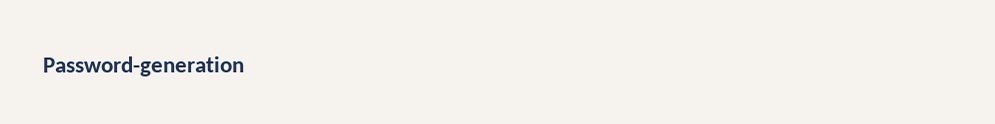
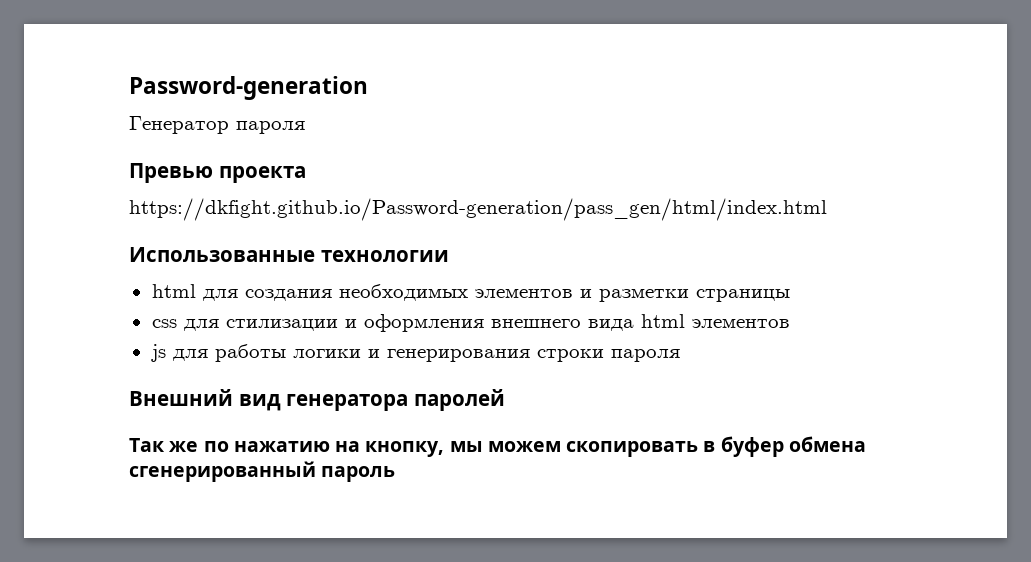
+ Генератор пароля
+ Превью проекта
+ https://dkfight.github.io/Password-generation/pass_gen/html/index.html
+ Использованные технологии
+ html для создания необходимых элементов и разметки страницы
+ css для стилизации и оформления внешнего вида html элементов
+ js для работы логики и генерирования строки пароля
+ Внешний вид генератора паролей
+ Так же по нажатию на кнопку, мы можем скопировать в буфер обмена сгенерированный пароль

